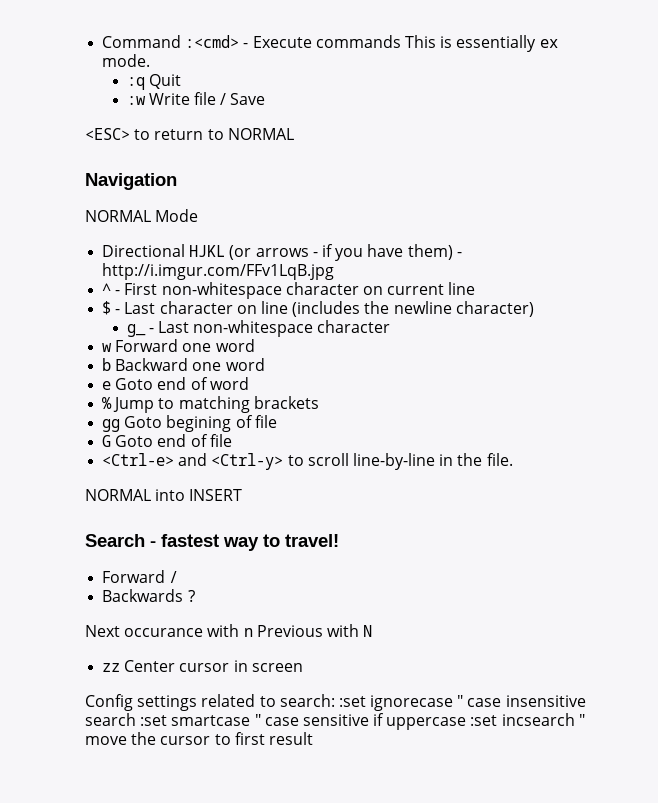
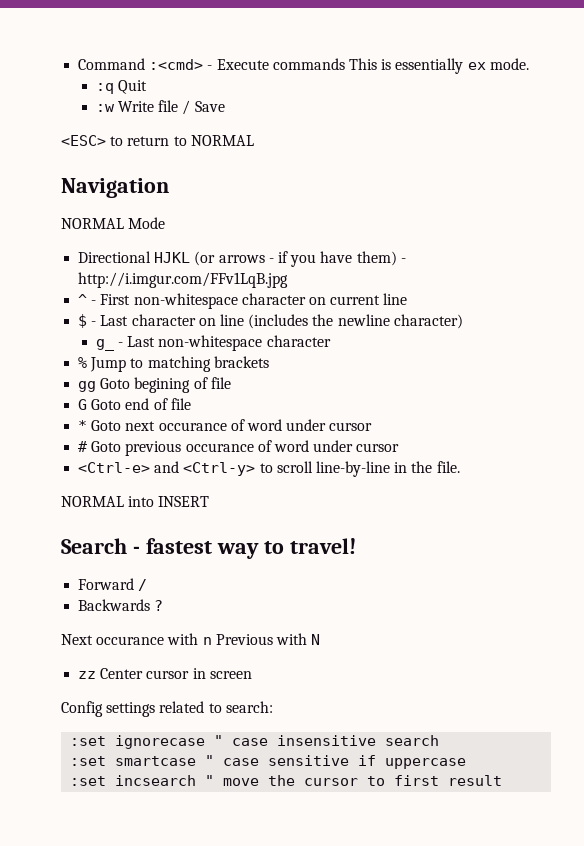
- w Forward one word
- b Backward one word
- e Goto end of word
+ * Goto next occurance of word under cursor
+ # Goto previous occurance of word under cursor
- Config settings related to search: :set ignorecase " case insensitive search :set smartcase " case sensitive if uppercase :set incsearch " move the cursor to first result
+ Config settings related to search:
+ :set ignorecase " case insensitive search
+ :set smartcase " case sensitive if uppercase
+ :set incsearch " move the cursor to first result

